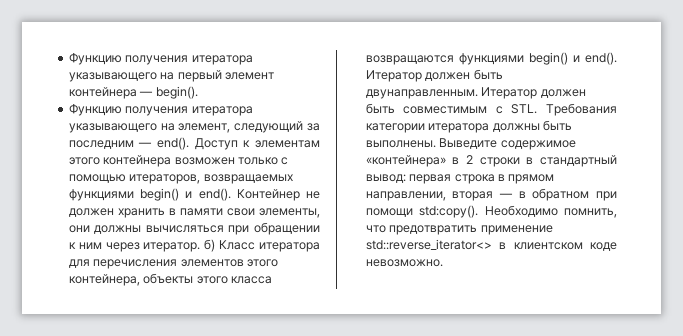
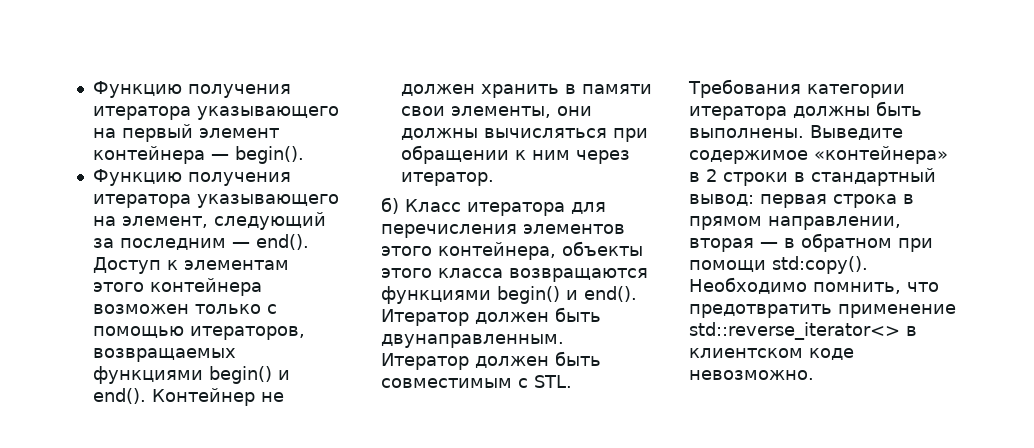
- Контейнер не должен хранить в памяти свои элементы, они должны вычисляться при обращении к ним через итератор. б) Класс итератора для перечисления элементов этого контейнера, объекты этого класса возвращаются функциями begin() и end().
+ Контейнер не должен хранить в памяти свои элементы, они должны вычисляться при обращении к ним через итератор.
+ б) Класс итератора для перечисления элементов этого контейнера, объекты этого класса возвращаются функциями begin() и end().

